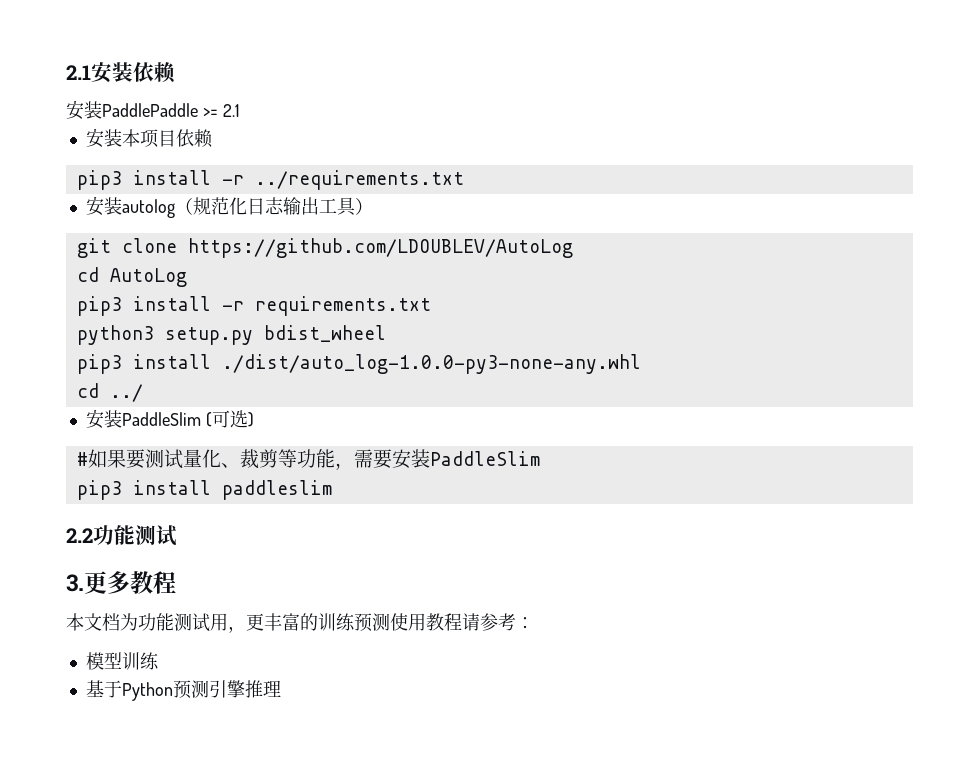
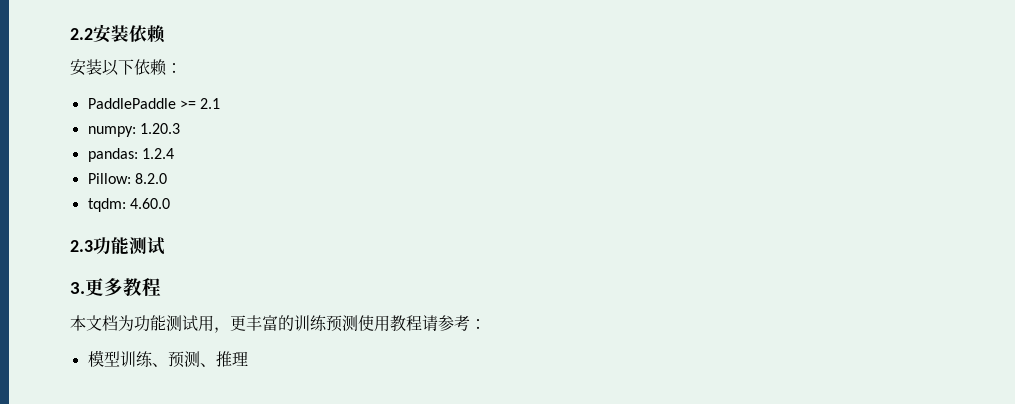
- 2.1安装依赖
+ 2.2安装依赖
- 安装PaddlePaddle >= 2.1
+ 安装以下依赖：
+ PaddlePaddle >= 2.1
- 安装本项目依赖
- pip3 install -r ../requirements.txt
- 安装autolog（规范化日志输出工具）
- git clone https://github.com/LDOUBLEV/AutoLog
- cd AutoLog
- pip3 install -r requirements.txt
- python3 setup.py bdist_wheel
- pip3 install ./dist/auto_log-1.0.0-py3-none-any.whl
- cd ../
- 安装PaddleSlim (可选)
- #如果要测试量化、裁剪等功能，需要安装PaddleSlim
- pip3 install paddleslim
- 2.2功能测试
+ numpy: 1.20.3
+ pandas: 1.2.4
+ Pillow: 8.2.0
+ tqdm: 4.60.0
+ 2.3功能测试
- 模型训练
- 基于Python预测引擎推理
+ 模型训练、预测、推理

